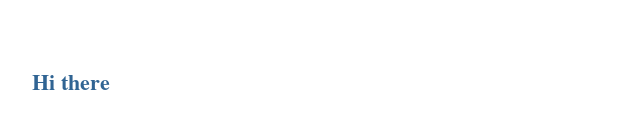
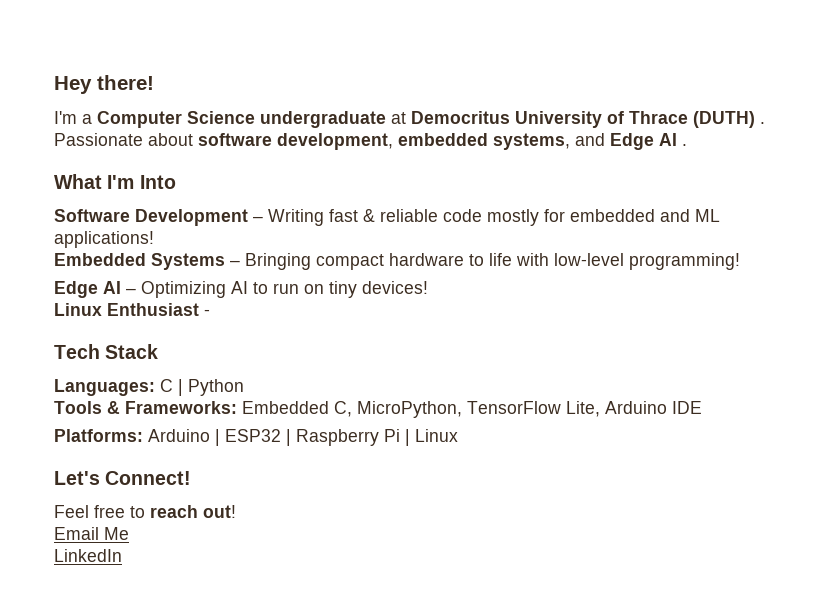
- Hi there
+ Hey there!
+ I'm a Computer Science undergraduate at Democritus University of Thrace (DUTH) . Passionate about software development, embedded systems, and Edge AI .
+ What I'm Into
+ Software Development – Writing fast & reliable code mostly for embedded and ML applications!
+ Embedded Systems – Bringing compact hardware to life with low-level programming!
+ Edge AI – Optimizing AI to run on tiny devices!
+ Linux Enthusiast -
+ Tech Stack
+ Languages: C | Python
+ Tools & Frameworks: Embedded C, MicroPython, TensorFlow Lite, Arduino IDE
+ Platforms: Arduino | ESP32 | Raspberry Pi | Linux
+ Let's Connect!
+ Feel free to reach out!
+ Email Me
+ LinkedIn

